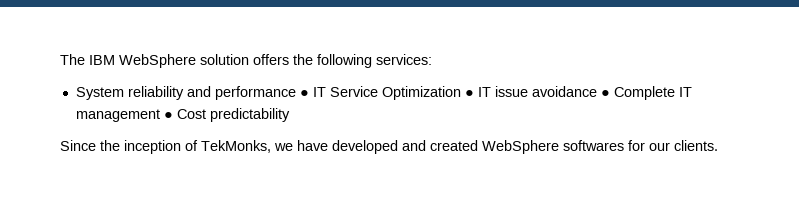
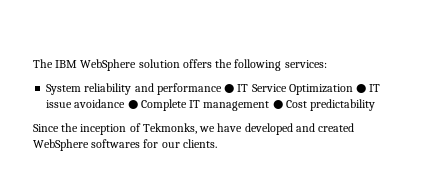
- Since the inception of TekMonks, we have developed and created WebSphere softwares for our clients.
+ Since the inception of Tekmonks, we have developed and created WebSphere softwares for our clients.

